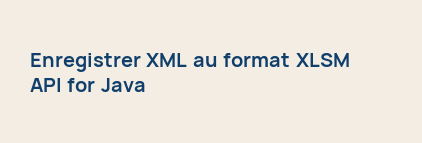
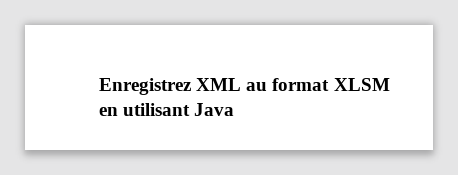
- Enregistrer XML au format XLSM API for Java
+ Enregistrez XML au format XLSM en utilisant Java

